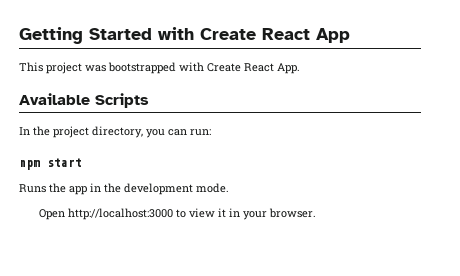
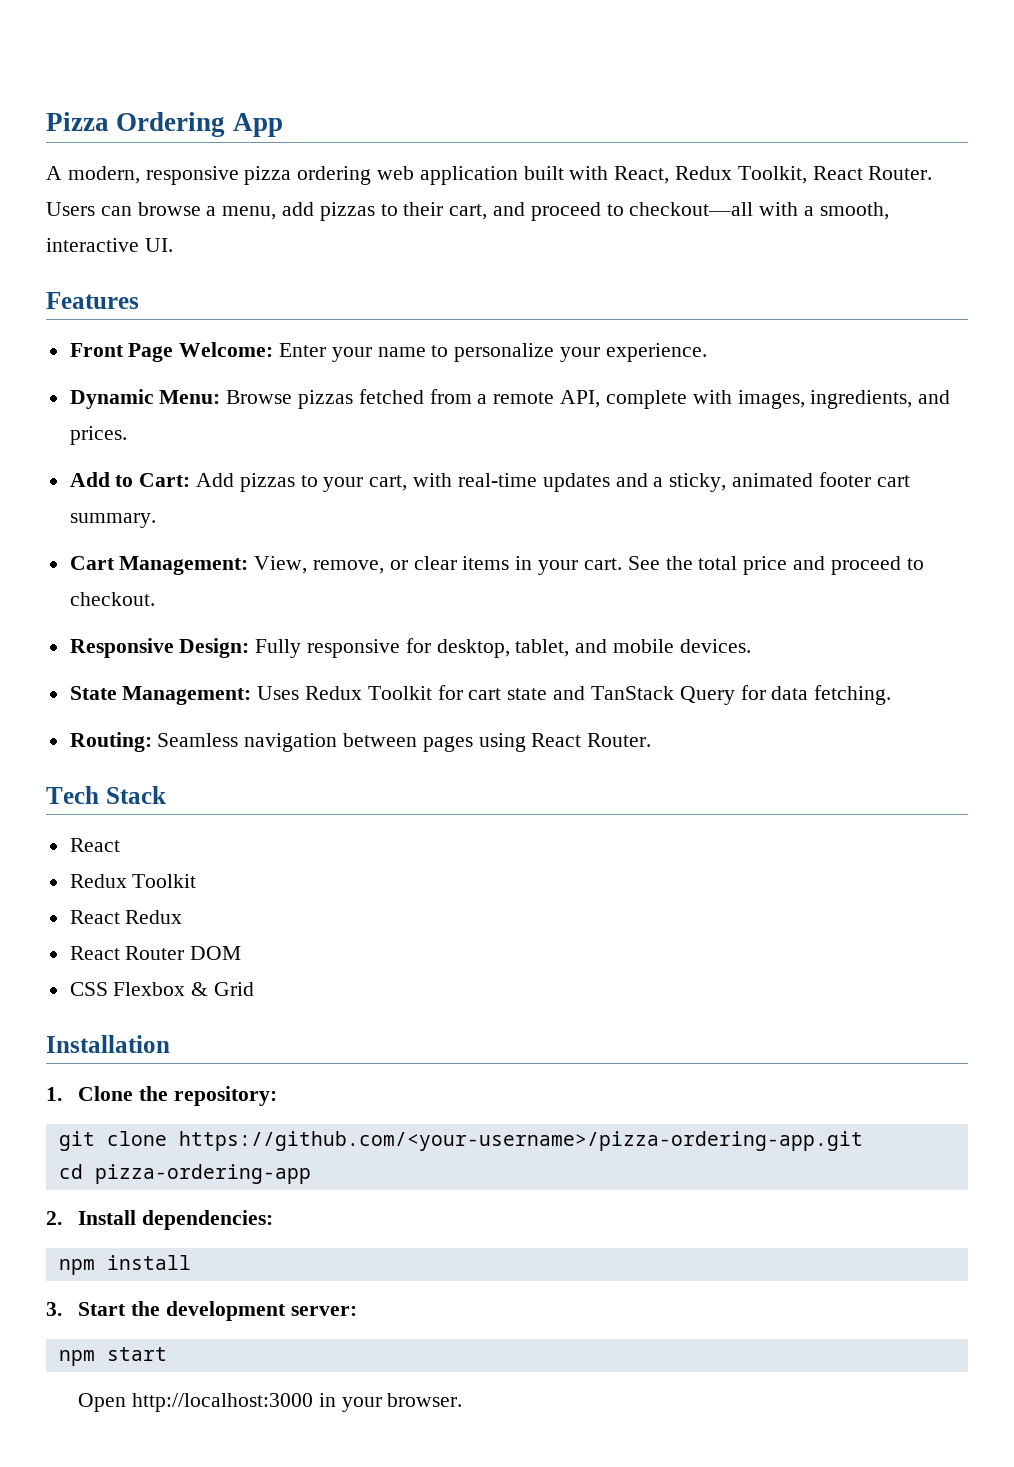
- Getting Started with Create React App
- This project was bootstrapped with Create React App.
- Available Scripts
- In the project directory, you can run:
+ Pizza Ordering App
+ A modern, responsive pizza ordering web application built with React, Redux Toolkit, React Router. Users can browse a menu, add pizzas to their cart, and proceed to checkout—all with a smooth, interactive UI.
+ Features
+ Front Page Welcome: Enter your name to personalize your experience.
+ Dynamic Menu: Browse pizzas fetched from a remote API, complete with images, ingredients, and prices.
+ Add to Cart: Add pizzas to your cart, with real-time updates and a sticky, animated footer cart summary.
+ Cart Management: View, remove, or clear items in your cart. See the total price and proceed to checkout.
+ Responsive Design: Fully responsive for desktop, tablet, and mobile devices.
+ State Management: Uses Redux Toolkit for cart state and TanStack Query for data fetching.
+ Routing: Seamless navigation between pages using React Router.
+ Tech Stack
+ React
+ Redux Toolkit
+ React Redux
+ React Router DOM
+ CSS Flexbox & Grid
+ Installation
+ 1. Clone the repository:
+ git clone https://github.com/<your-username>/pizza-ordering-app.git
+ cd pizza-ordering-app
+ 2. Install dependencies:
+ npm install
+ 3. Start the development server:
  npm start
- Runs the app in the development mode.
- Open http://localhost:3000 to view it in your browser.
+ Open http://localhost:3000 in your browser.

